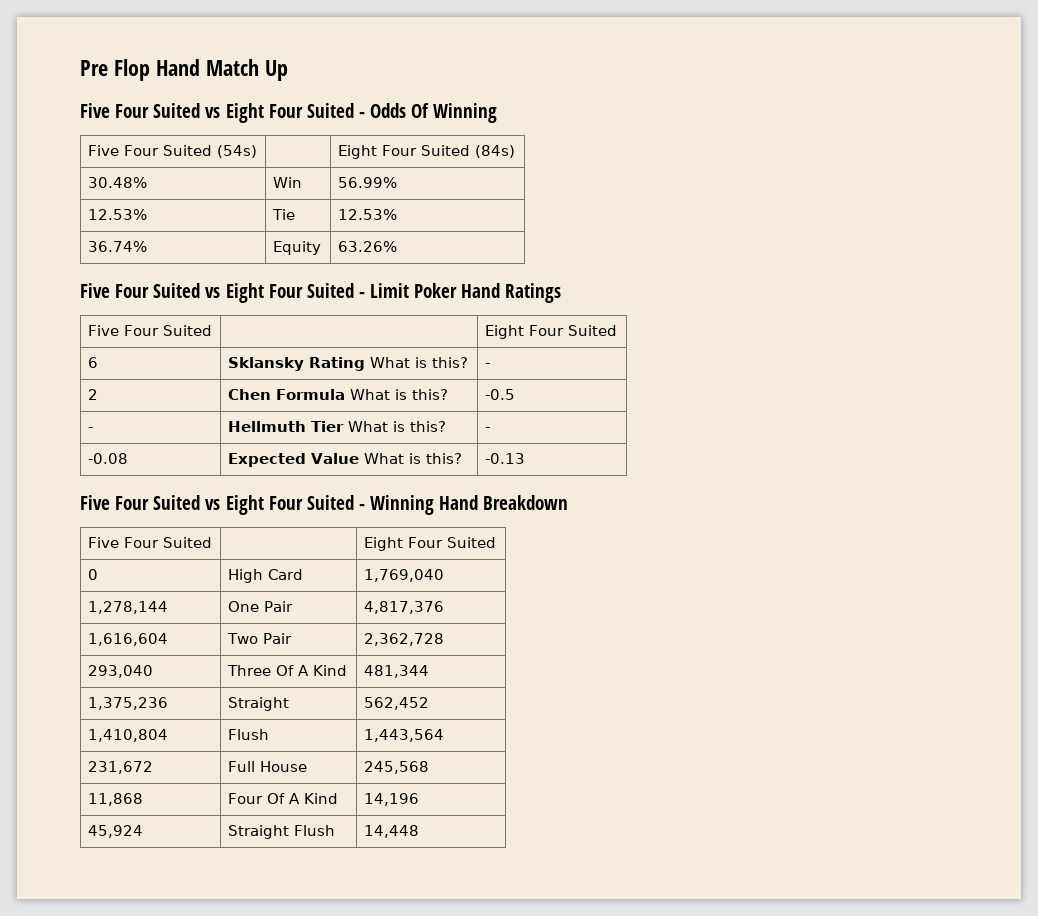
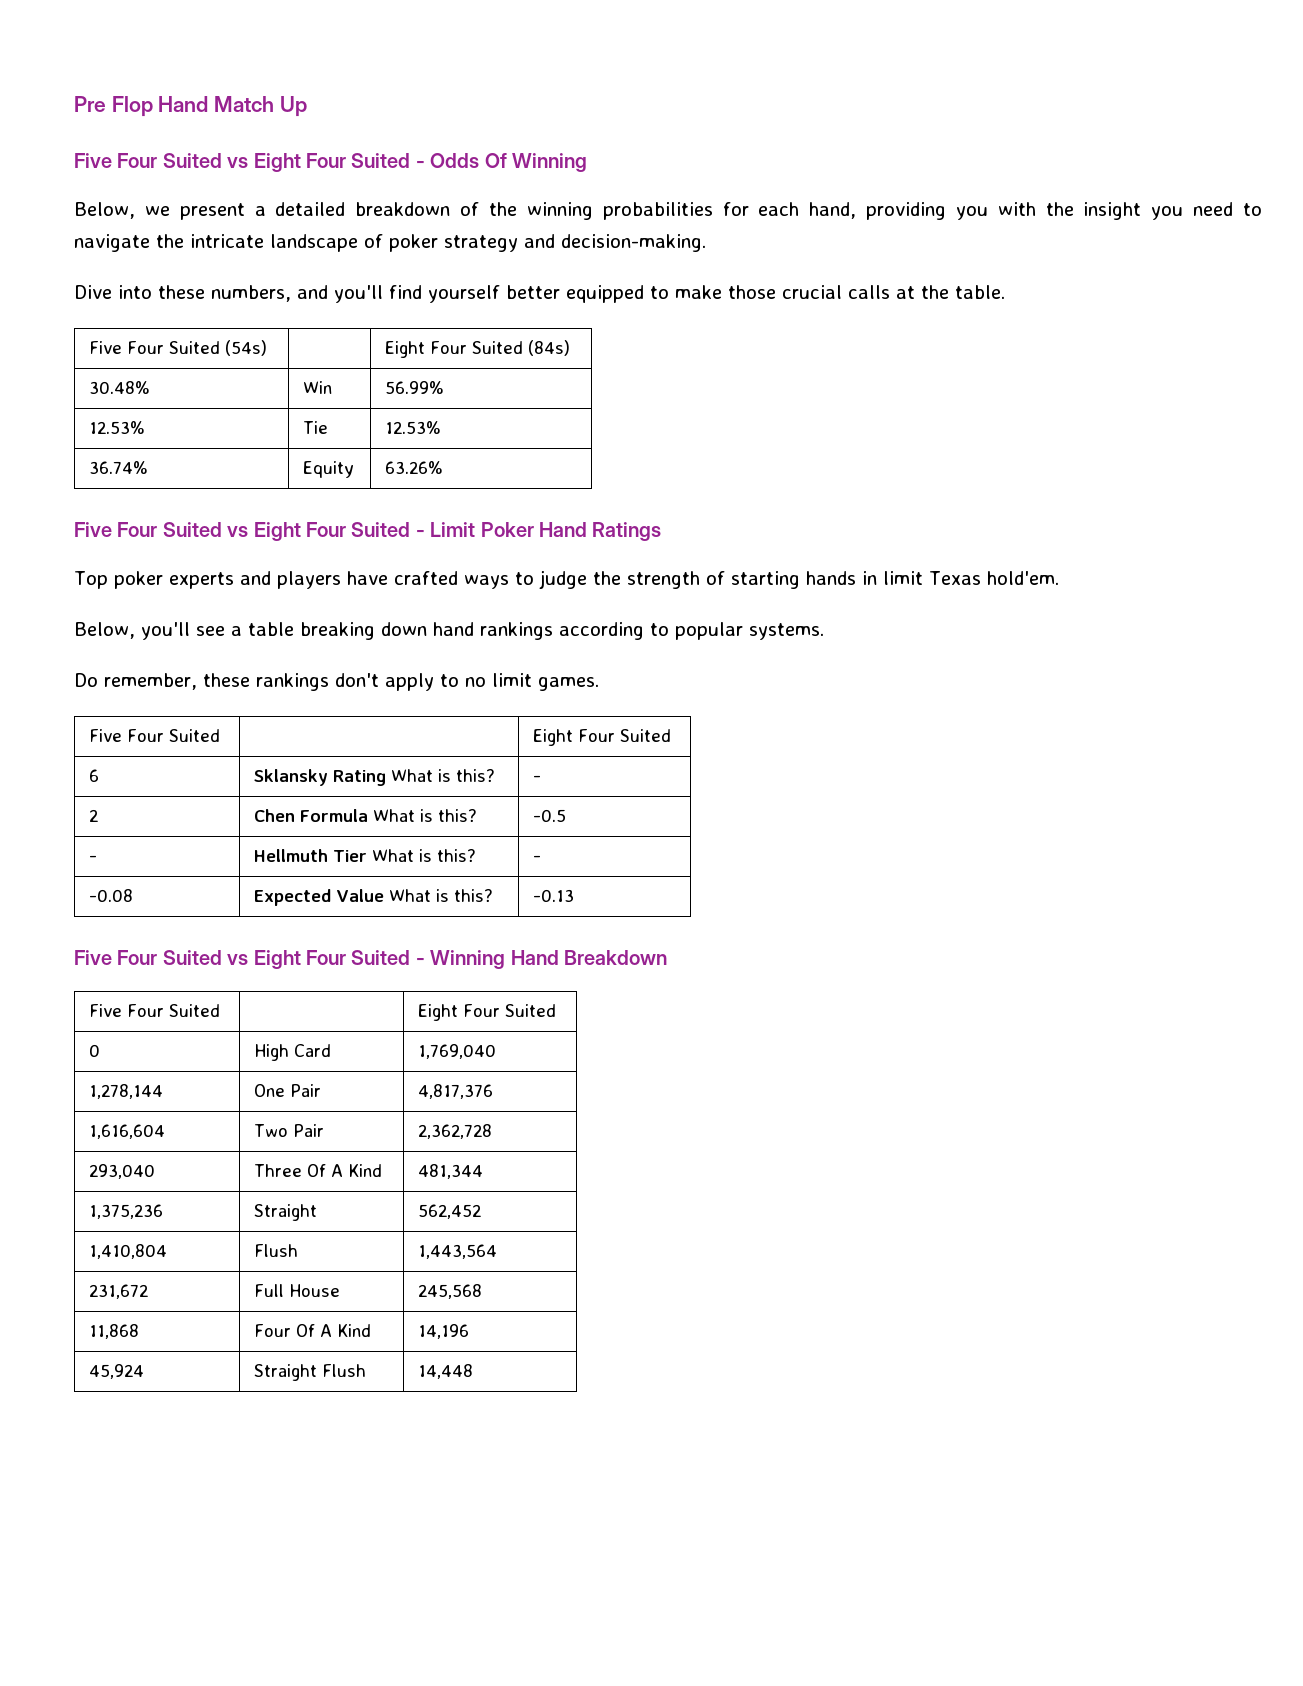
+ Below, we present a detailed breakdown of the winning probabilities for each hand, providing you with the insight you need to navigate the intricate landscape of poker strategy and decision-making.
+ Dive into these numbers, and you'll find yourself better equipped to make those crucial calls at the table.
+ Top poker experts and players have crafted ways to judge the strength of starting hands in limit Texas hold'em.
+ Below, you'll see a table breaking down hand rankings according to popular systems.
+ Do remember, these rankings don't apply to no limit games.

